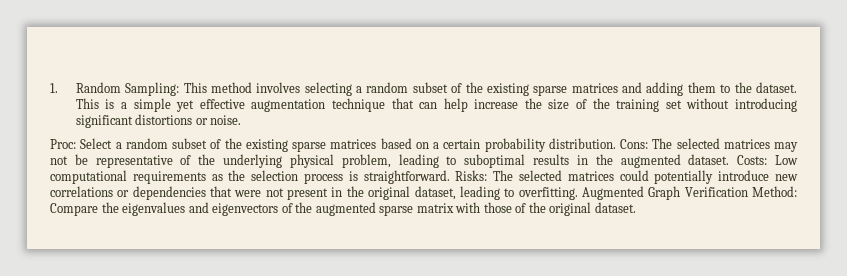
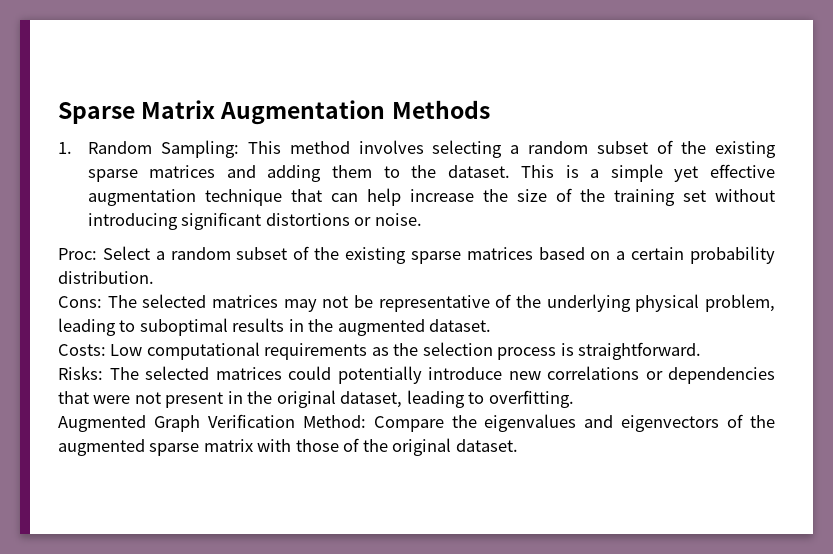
+ Sparse Matrix Augmentation Methods
- Select a random subset of the existing sparse matrices based on a certain probability distribution. Cons:
+ Select a random subset of the existing sparse matrices based on a certain probability distribution.
+ Cons:
- The selected matrices may not be representative of the underlying physical problem, leading to suboptimal results in the augmented dataset. Costs:
+ The selected matrices may not be representative of the underlying physical problem, leading to suboptimal results in the augmented dataset.
+ Costs:
- Low computational requirements as the selection process is straightforward. Risks:
+ Low computational requirements as the selection process is straightforward.
+ Risks:
- The selected matrices could potentially introduce new correlations or dependencies that were not present in the original dataset, leading to overfitting. Augmented Graph Verification Method:
+ The selected matrices could potentially introduce new correlations or dependencies that were not present in the original dataset, leading to overfitting.
+ Augmented Graph Verification Method:

